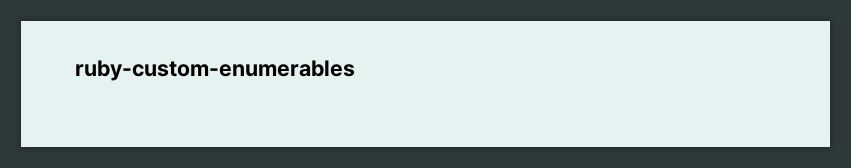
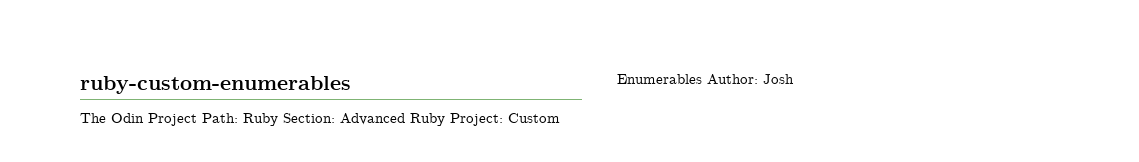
+ The Odin Project Path: Ruby Section: Advanced Ruby Project: Custom Enumerables Author: Josh

